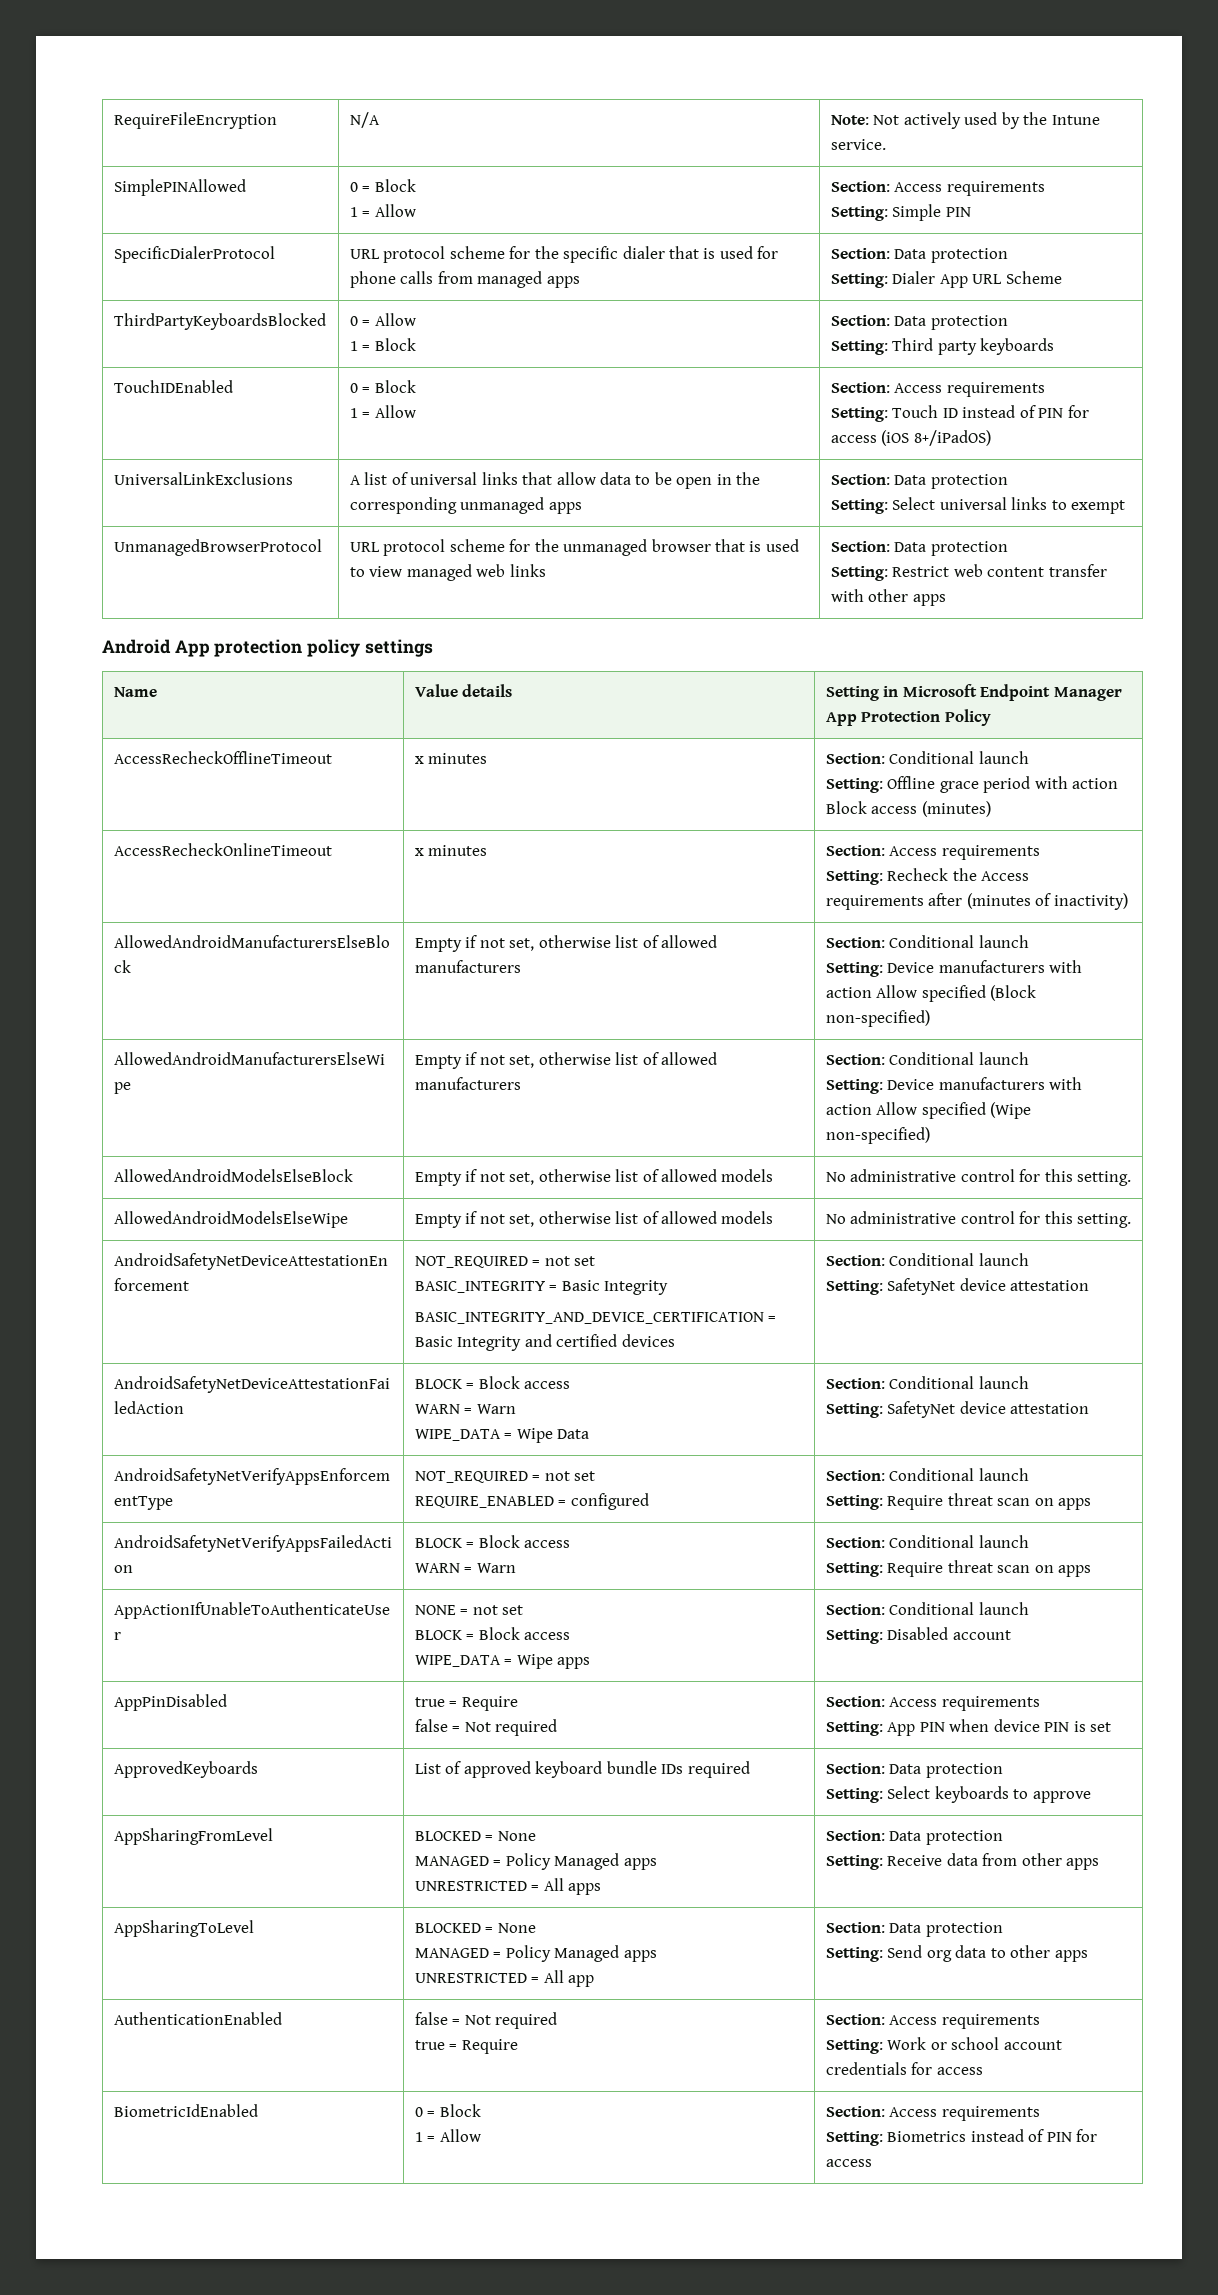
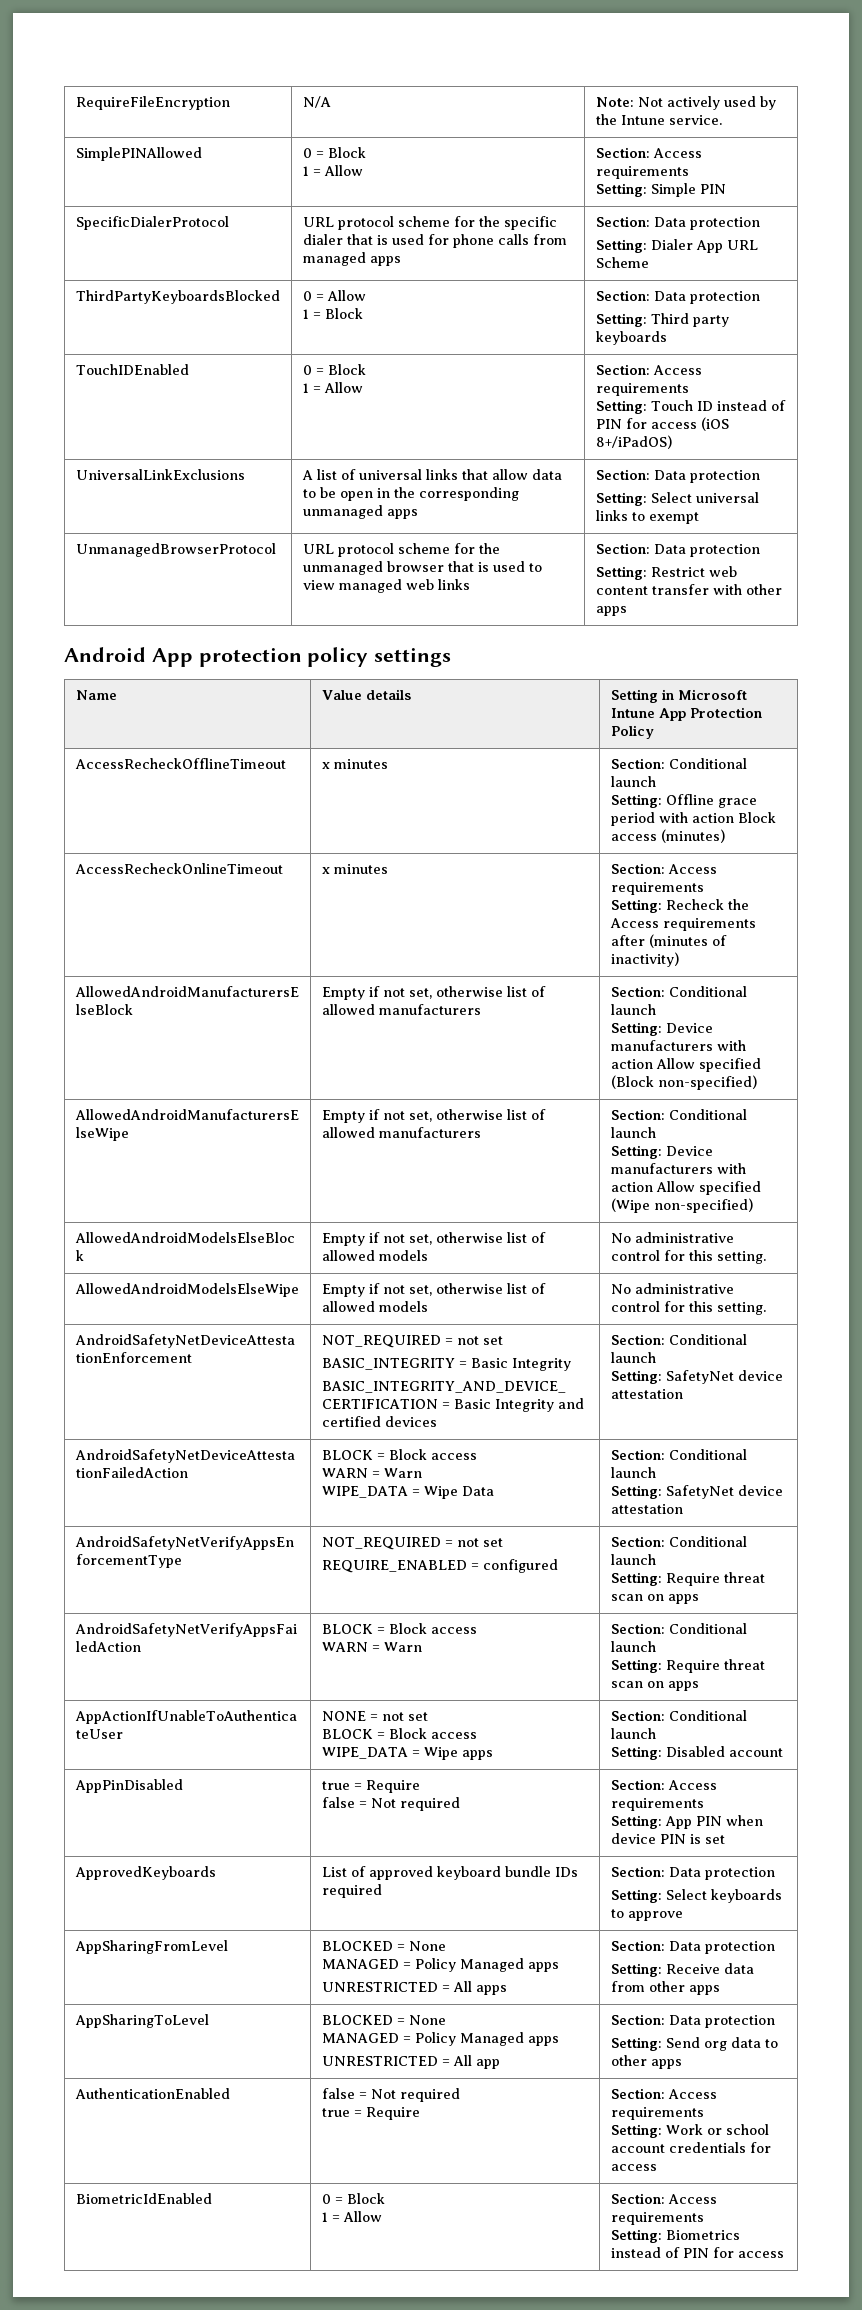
- Name | Value details | Setting in Microsoft Endpoint Manager App Protection Policy
+ Name | Value details | Setting in Microsoft Intune App Protection Policy

